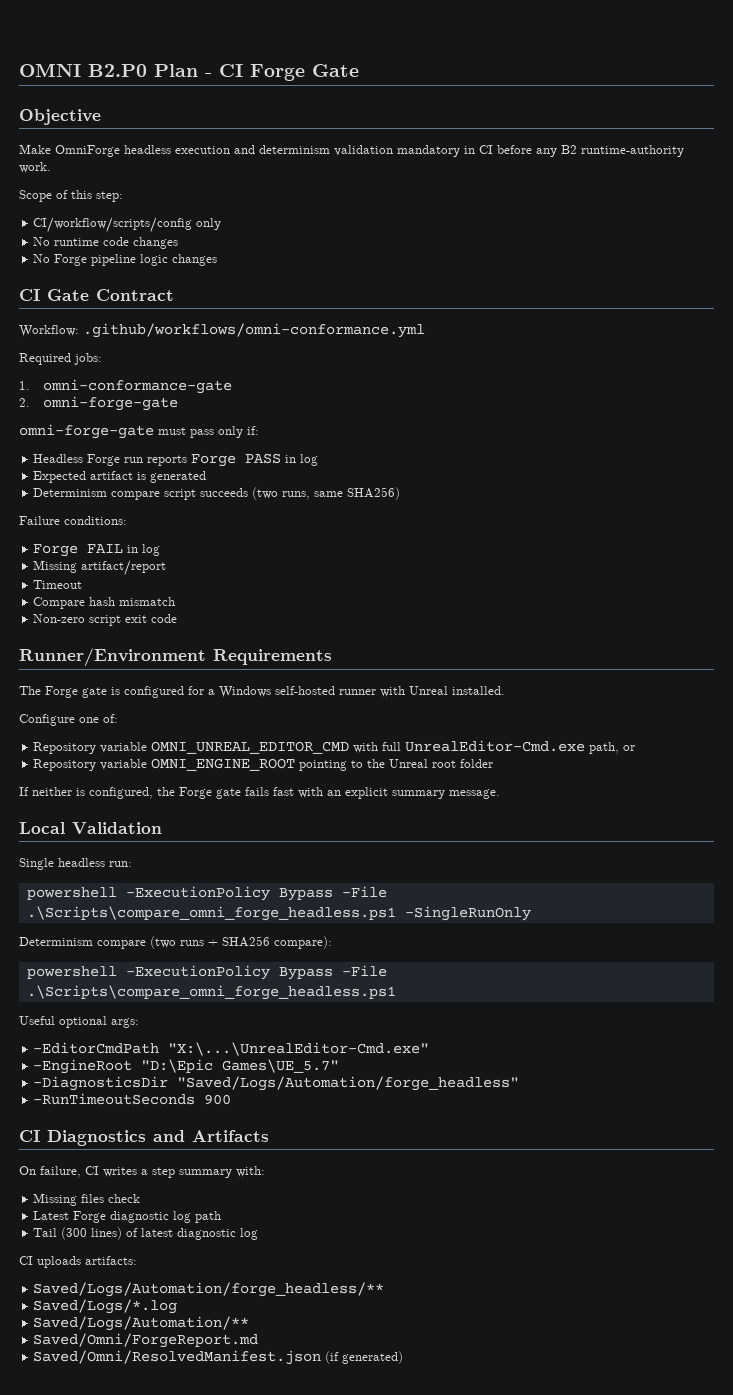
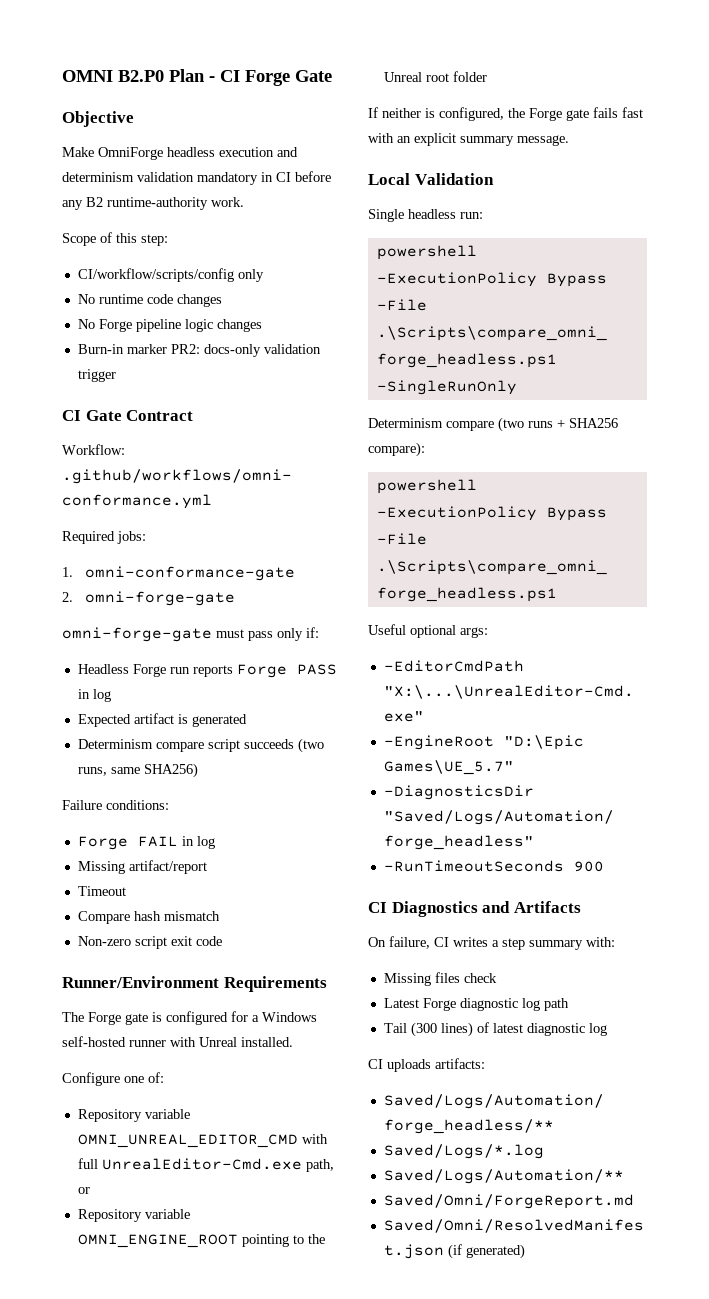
+ Burn-in marker PR2: docs-only validation trigger

